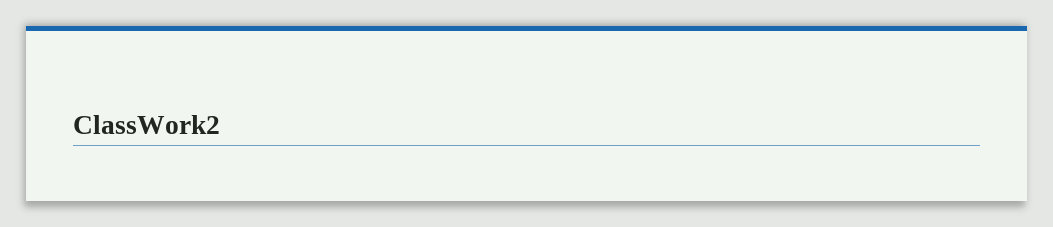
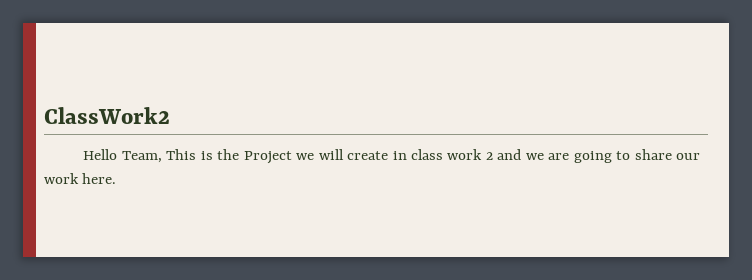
+ Hello Team, This is the Project we will create in class work 2 and we are going to share our work here.

